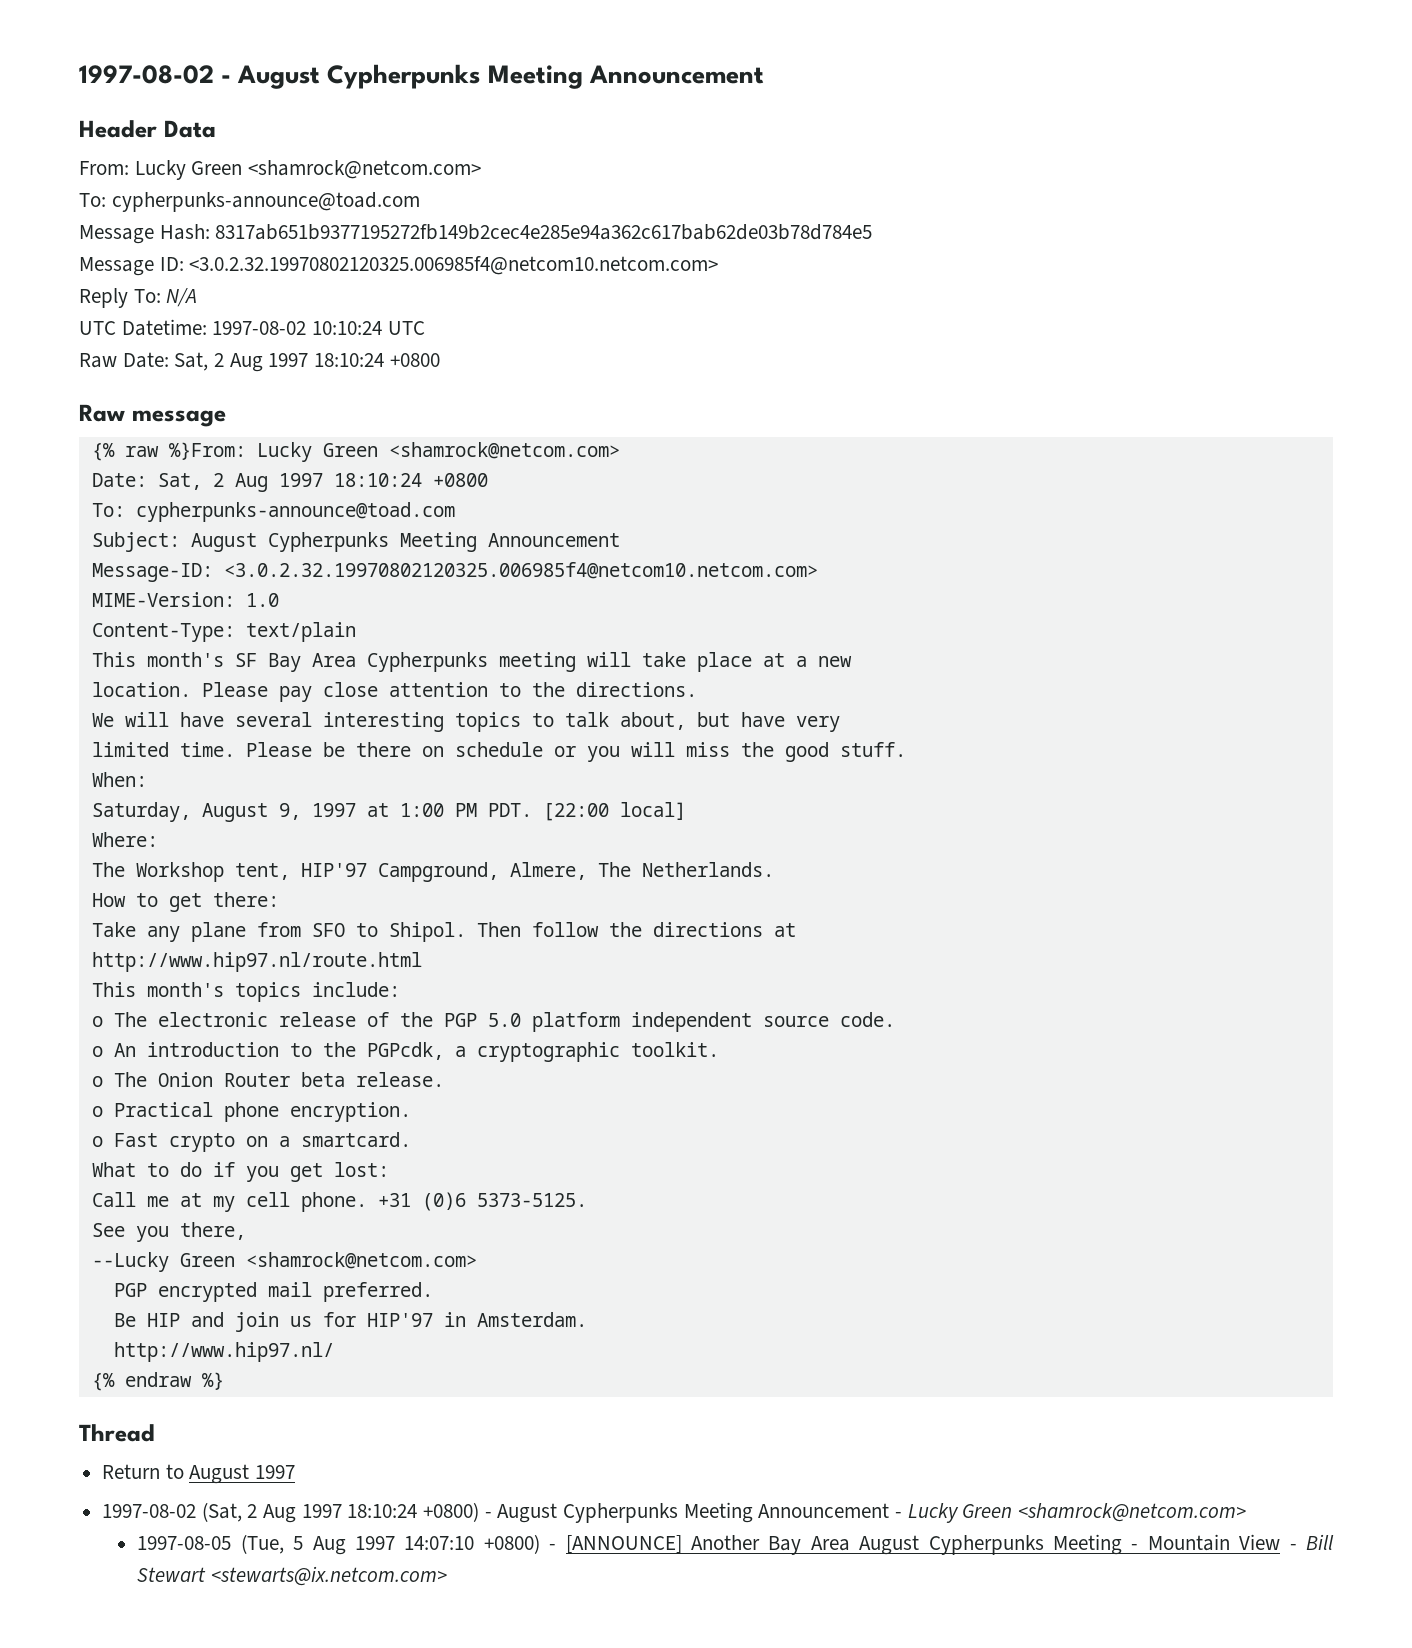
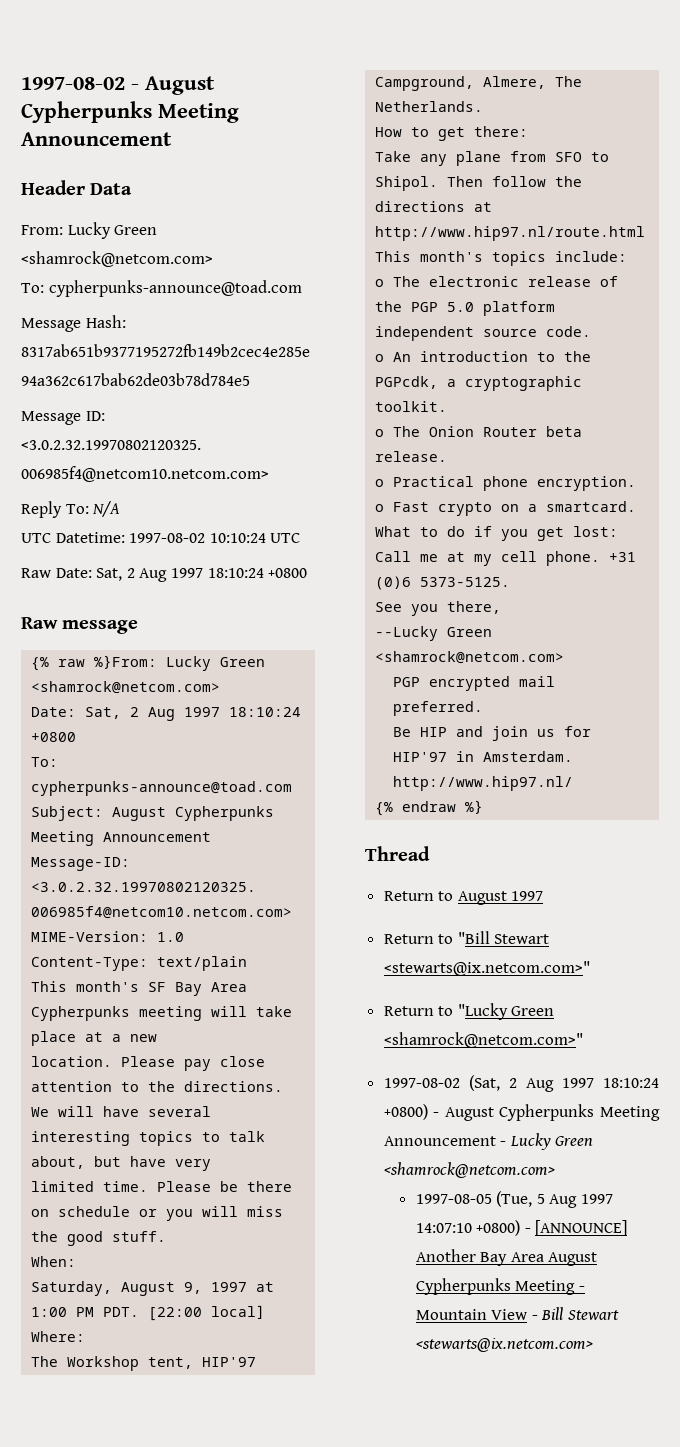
+ Return to "Bill Stewart <stewarts@ix.netcom.com>"
+ Return to "Lucky Green <shamrock@netcom.com>"

